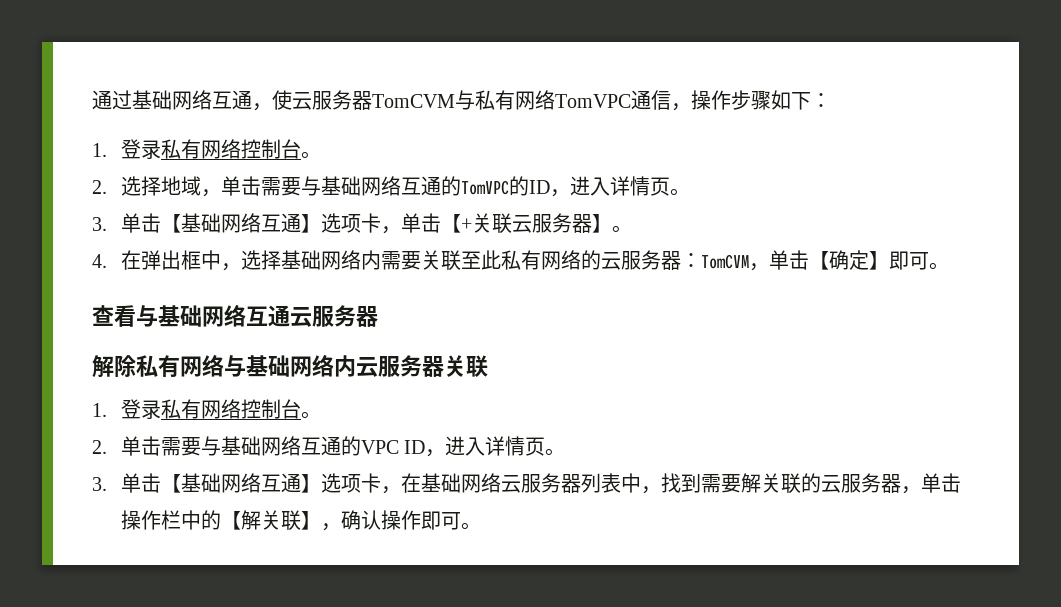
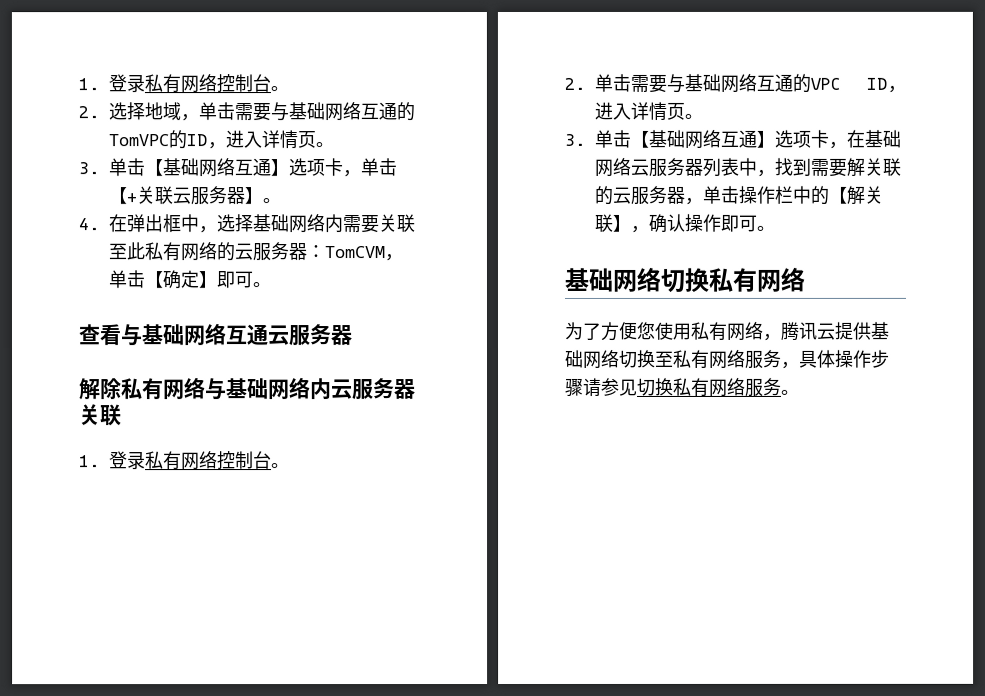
- 通过基础网络互通，使云服务器TomCVM与私有网络TomVPC通信，操作步骤如下：
+ 基础网络切换私有网络
+ 为了方便您使用私有网络，腾讯云提供基础网络切换至私有网络服务，具体操作步骤请参见切换私有网络服务。

